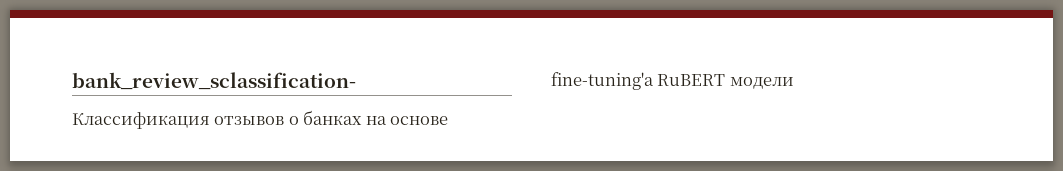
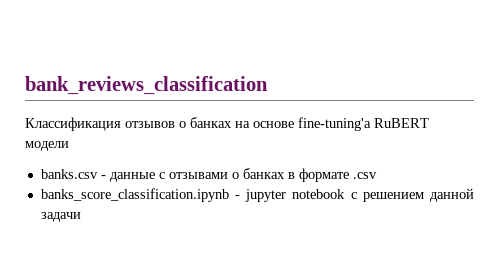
- bank_review_sclassification-
+ bank_reviews_classification
+ banks.csv - данные с отзывами о банках в формате .csv
+ banks_score_classification.ipynb - jupyter notebook с решением данной задачи

